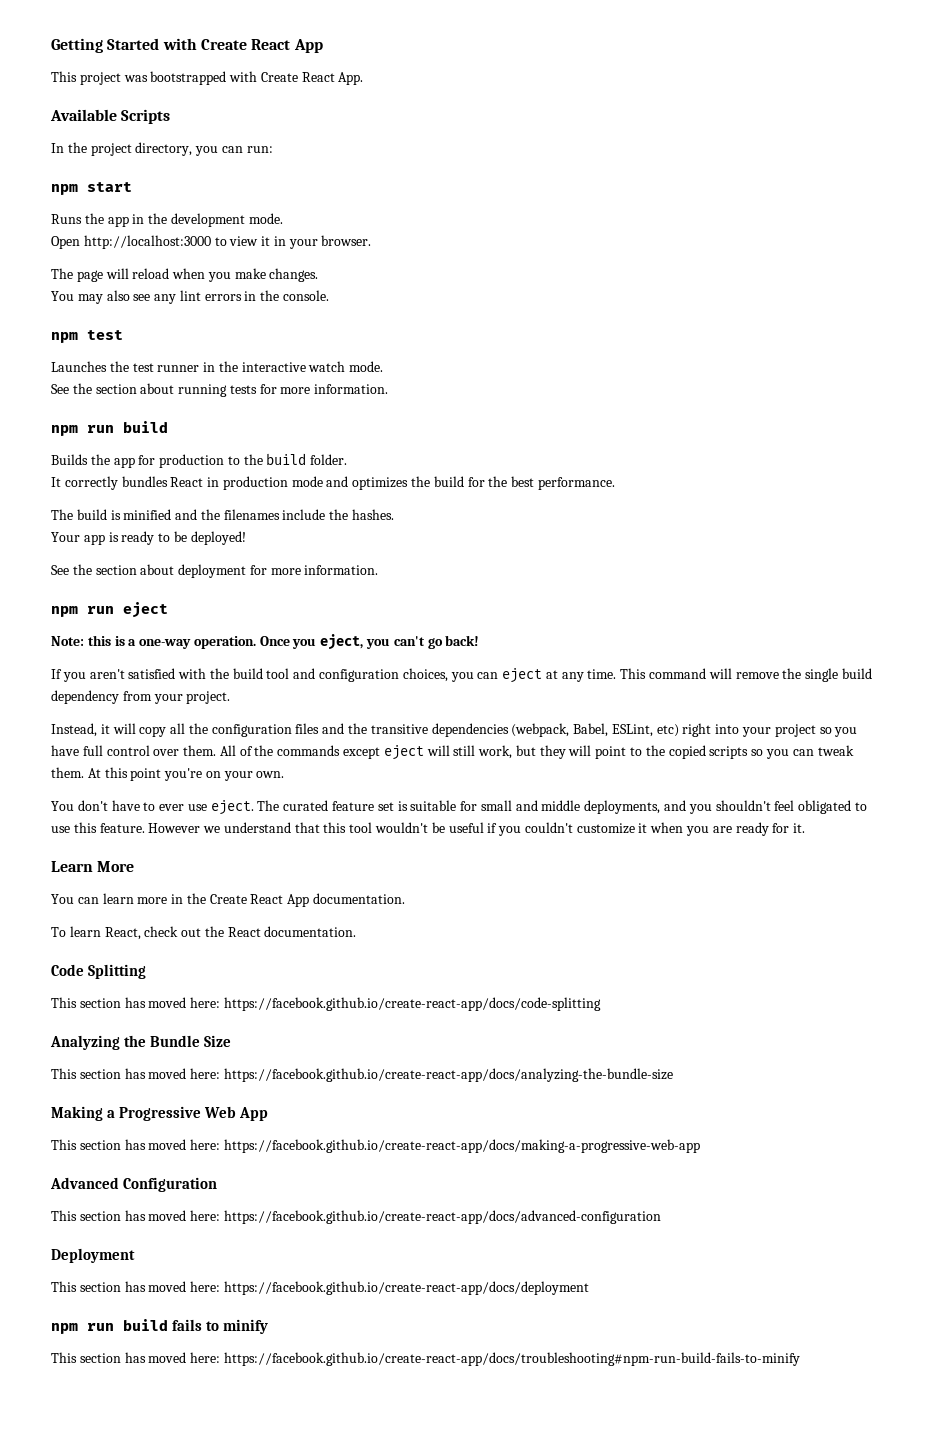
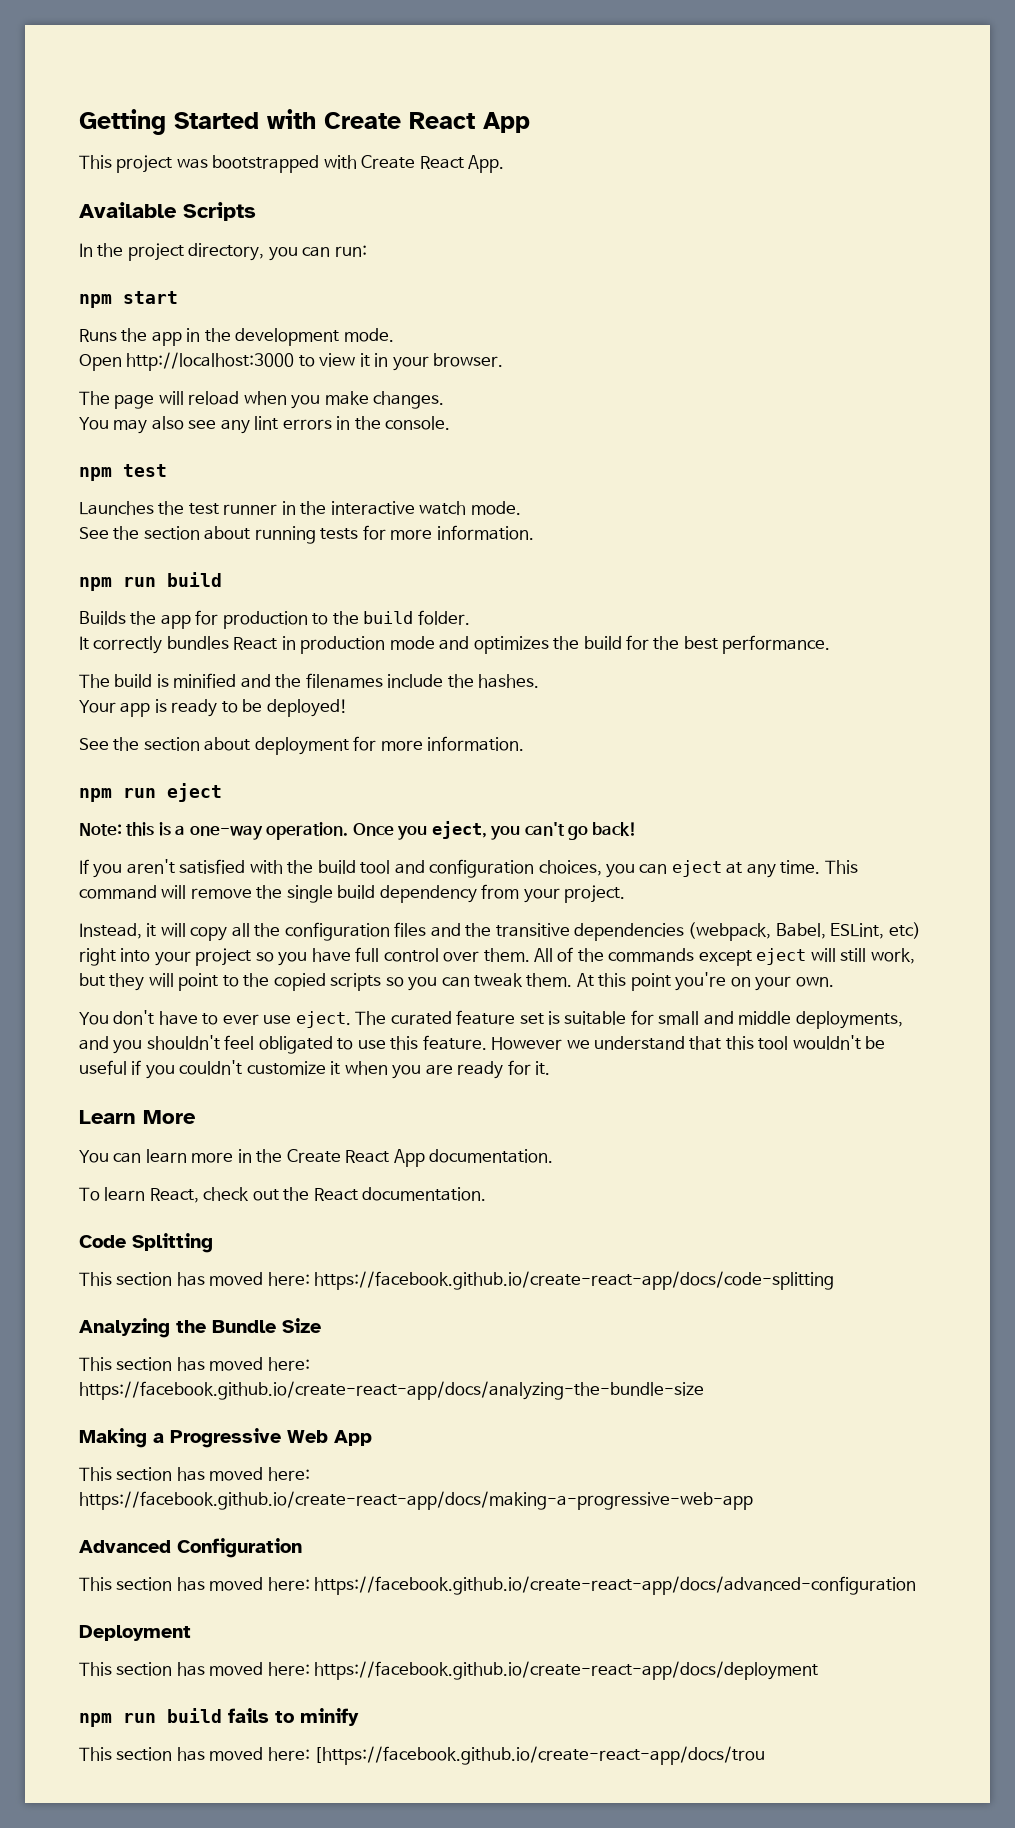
- This section has moved here: https://facebook.github.io/create-react-app/docs/troubleshooting#npm-run-build-fails-to-minify
+ This section has moved here: [https://facebook.github.io/create-react-app/docs/trou

